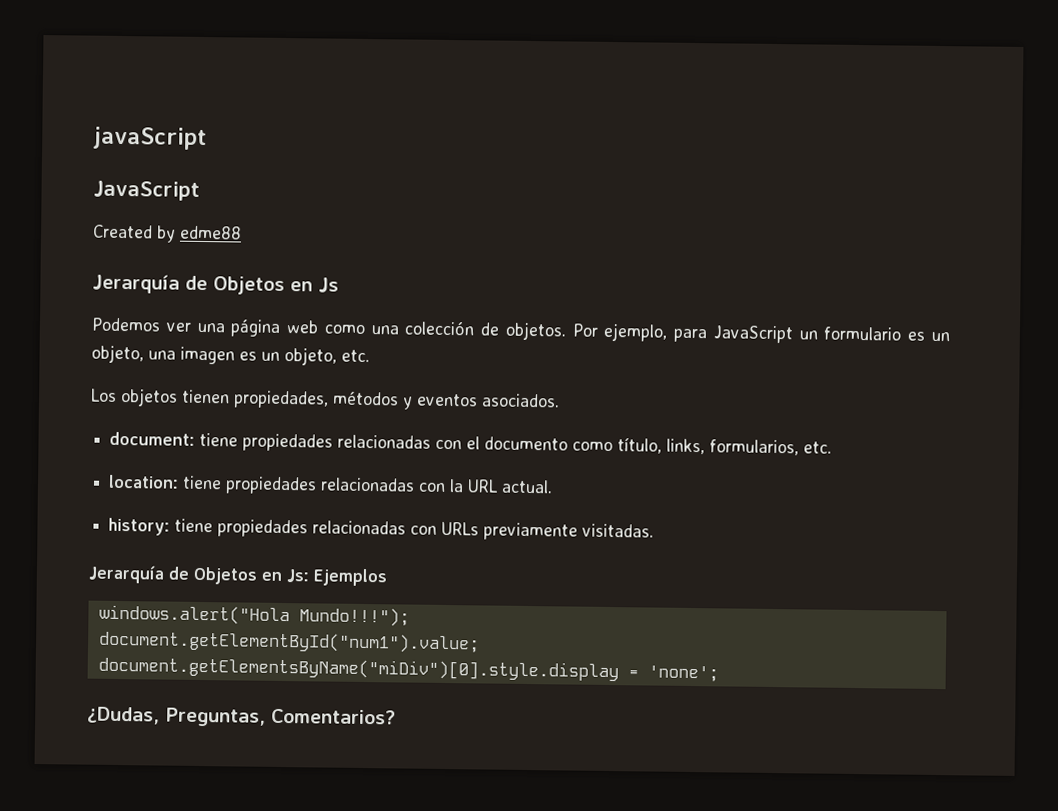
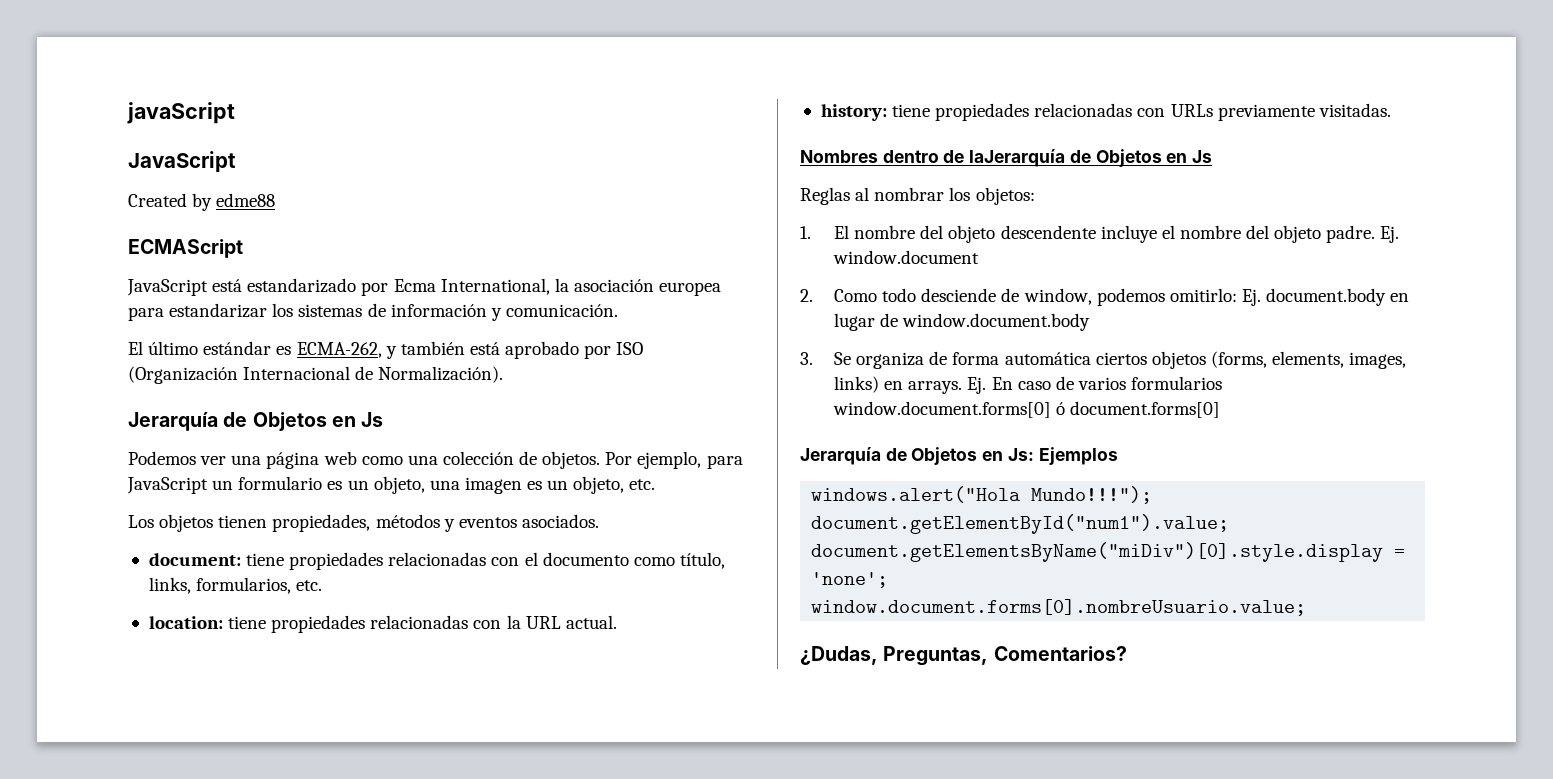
+ ECMAScript
+ JavaScript está estandarizado por Ecma International, la asociación europea para estandarizar los sistemas de información y comunicación.
+ El último estándar es ECMA-262, y también está aprobado por ISO (Organización Internacional de Normalización).
+ Nombres dentro de laJerarquía de Objetos en Js
+ Reglas al nombrar los objetos:
+ 1. El nombre del objeto descendente incluye el nombre del objeto padre. Ej. window.document
+ 2. Como todo desciende de window, podemos omitirlo: Ej. document.body en lugar de window.document.body
+ 3. Se organiza de forma automática ciertos objetos (forms, elements, images, links) en arrays. Ej. En caso de varios formularios window.document.forms[0] ó document.forms[0]
+ window.document.forms[0].nombreUsuario.value;

